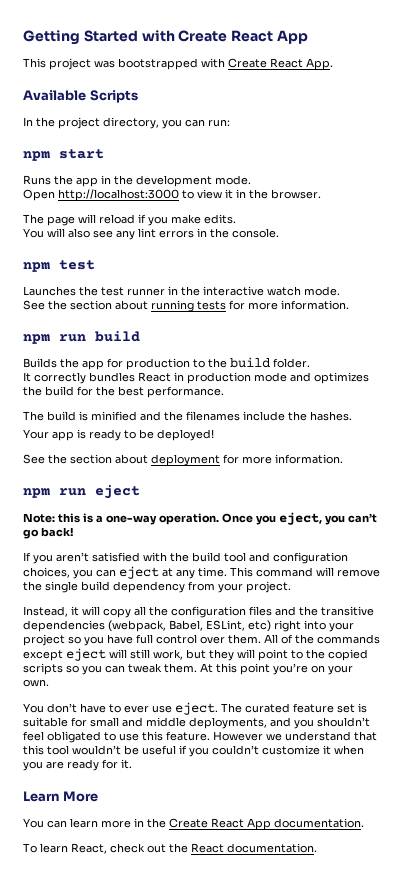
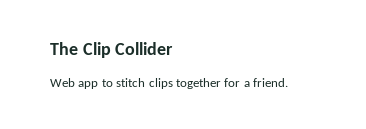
- Getting Started with Create React App
- This project was bootstrapped with Create React App.
- Available Scripts
- In the project directory, you can run:
- npm start
- Runs the app in the development mode.
- Open http://localhost:3000 to view it in the browser.
- The page will reload if you make edits.
- You will also see any lint errors in the console.
- npm test
- Launches the test runner in the interactive watch mode.
- See the section about running tests for more information.
- npm run build
- Builds the app for production to the build folder.
- It correctly bundles React in production mode and optimizes the build for the best performance.
- The build is minified and the filenames include the hashes.
- Your app is ready to be deployed!
- See the section about deployment for more information.
- npm run eject
- Note: this is a one-way operation. Once you eject, you can’t go back!
- If you aren’t satisfied with the build tool and configuration choices, you can eject at any time. This command will remove the single build dependency from your project.
- Instead, it will copy all the configuration files and the transitive dependencies (webpack, Babel, ESLint, etc) right into your project so you have full control over them. All of the commands except eject will still work, but they will point to the copied scripts so you can tweak them. At this point you’re on your own.
- You don’t have to ever use eject. The curated feature set is suitable for small and middle deployments, and you shouldn’t feel obligated to use this feature. However we understand that this tool wouldn’t be useful if you couldn’t customize it when you are ready for it.
- Learn More
- You can learn more in the Create React App documentation.
- To learn React, check out the React documentation.
+ The Clip Collider
+ Web app to stitch clips together for a friend.

